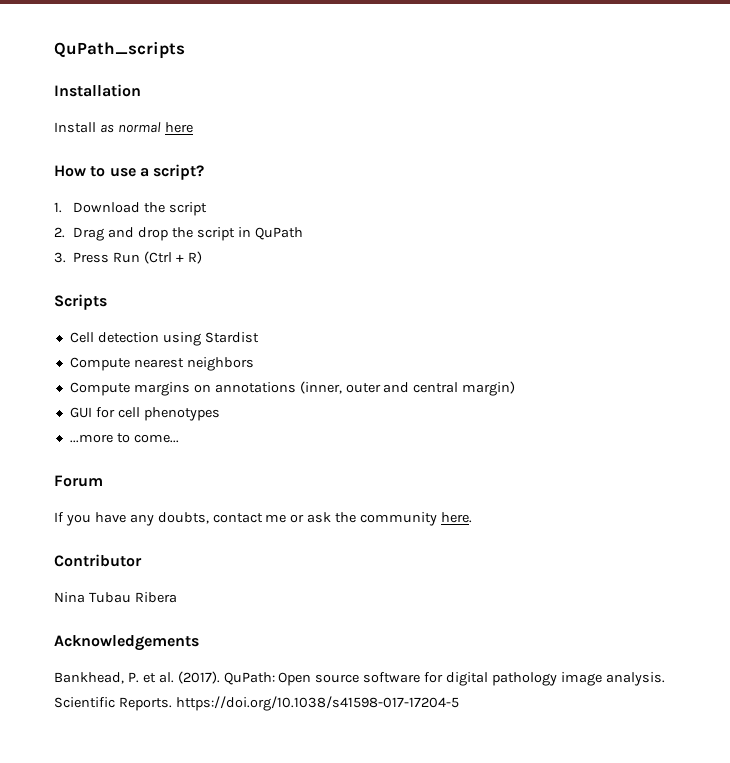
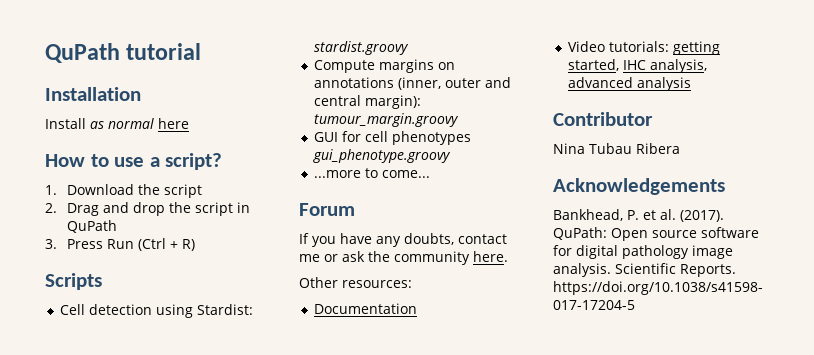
- QuPath_scripts
+ QuPath tutorial
- Cell detection using Stardist
- Compute nearest neighbors
+ Cell detection using Stardist: stardist.groovy
- Compute margins on annotations (inner, outer and central margin)
+ Compute margins on annotations (inner, outer and central margin): tumour_margin.groovy
- GUI for cell phenotypes
+ GUI for cell phenotypes gui_phenotype.groovy
+ Other resources:
+ Documentation
+ Video tutorials: getting started, IHC analysis, advanced analysis

